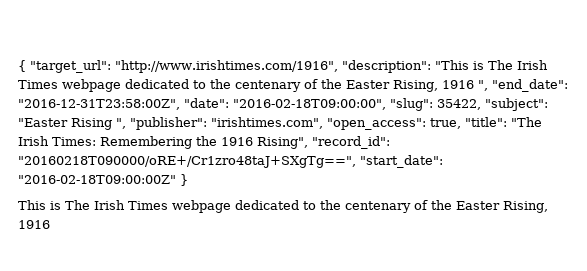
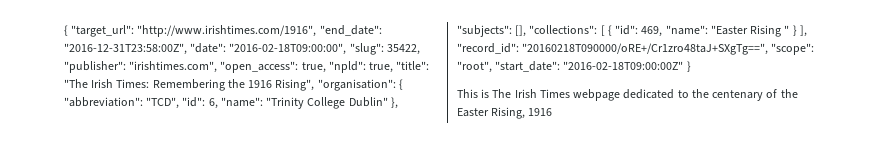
- { "target_url": "http://www.irishtimes.com/1916", "description": "This is The Irish Times webpage dedicated to the centenary of the Easter Rising, 1916 ", "end_date": "2016-12-31T23:58:00Z", "date": "2016-02-18T09:00:00", "slug": 35422, "subject": "Easter Rising ", "publisher": "irishtimes.com", "open_access": true, "title": "The Irish Times: Remembering the 1916 Rising", "record_id": "20160218T090000/oRE+/Cr1zro48taJ+SXgTg==", "start_date": "2016-02-18T09:00:00Z" }
+ { "target_url": "http://www.irishtimes.com/1916", "end_date": "2016-12-31T23:58:00Z", "date": "2016-02-18T09:00:00", "slug": 35422, "publisher": "irishtimes.com", "open_access": true, "npld": true, "title": "The Irish Times: Remembering the 1916 Rising", "organisation": { "abbreviation": "TCD", "id": 6, "name": "Trinity College Dublin" }, "subjects": [], "collections": [ { "id": 469, "name": "Easter Rising " } ], "record_id": "20160218T090000/oRE+/Cr1zro48taJ+SXgTg==", "scope": "root", "start_date": "2016-02-18T09:00:00Z" }

